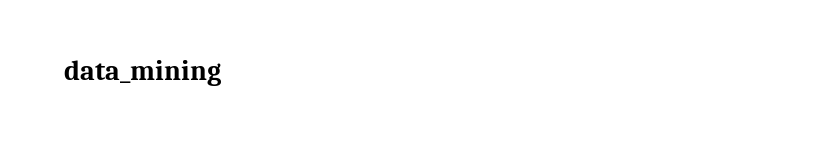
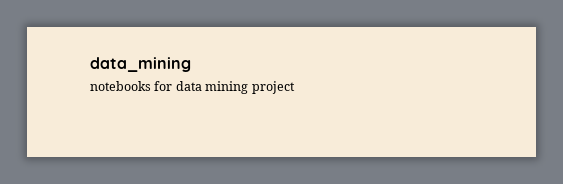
+ notebooks for data mining project

